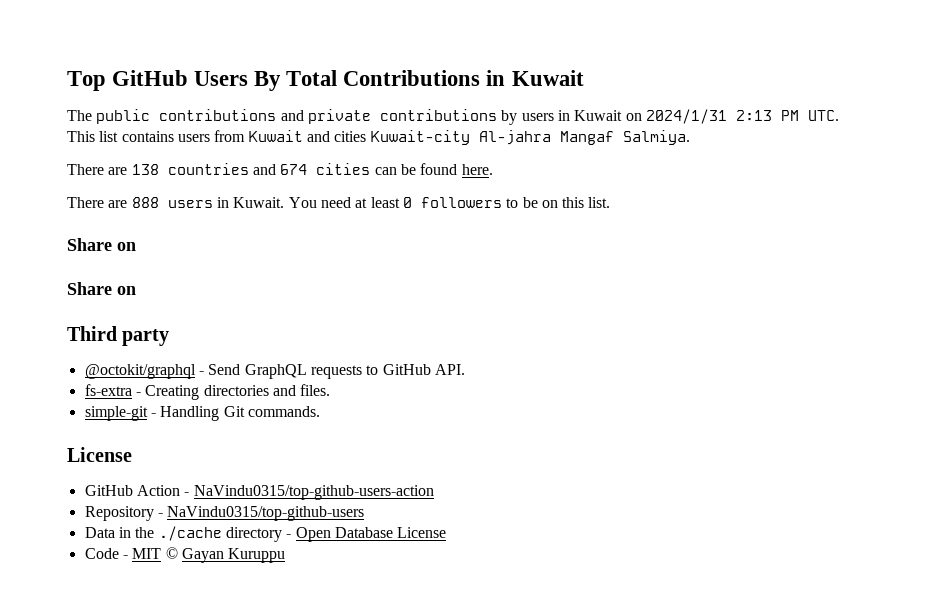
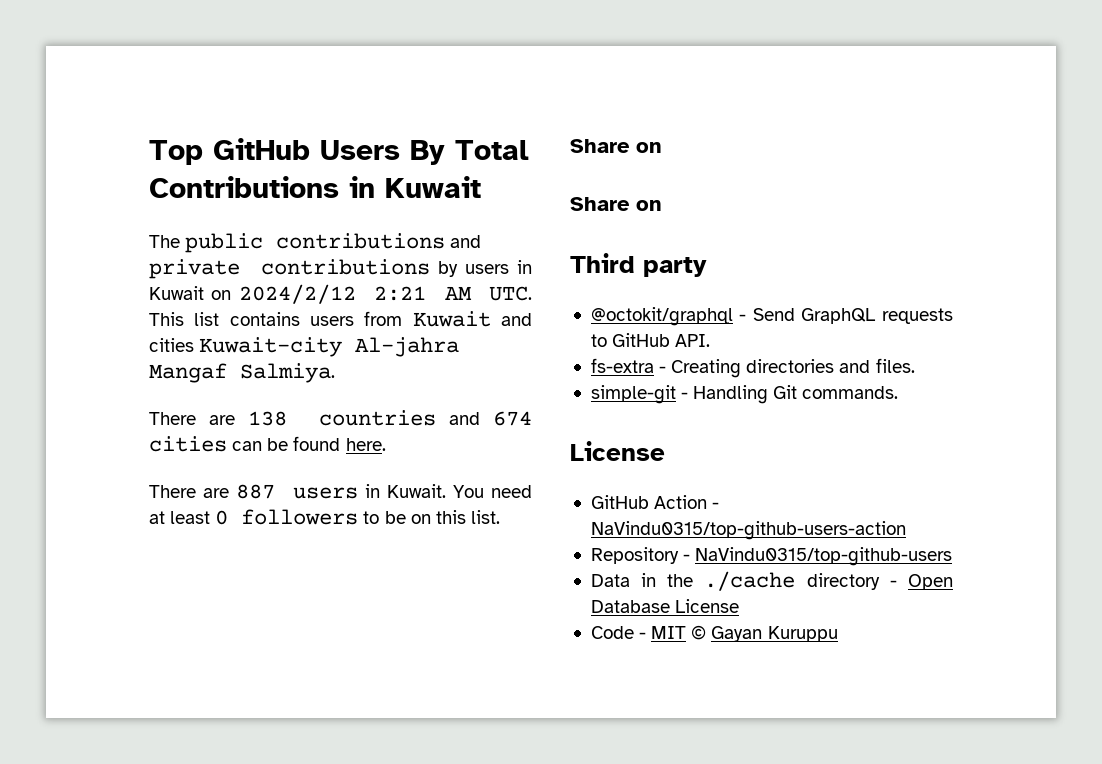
- The public contributions and private contributions by users in Kuwait on 2024/1/31 2:13 PM UTC. This list contains users from Kuwait and cities Kuwait-city Al-jahra Mangaf Salmiya.
+ The public contributions and private contributions by users in Kuwait on 2024/2/12 2:21 AM UTC. This list contains users from Kuwait and cities Kuwait-city Al-jahra Mangaf Salmiya.
- There are 888 users in Kuwait.
+ There are 887 users in Kuwait.

